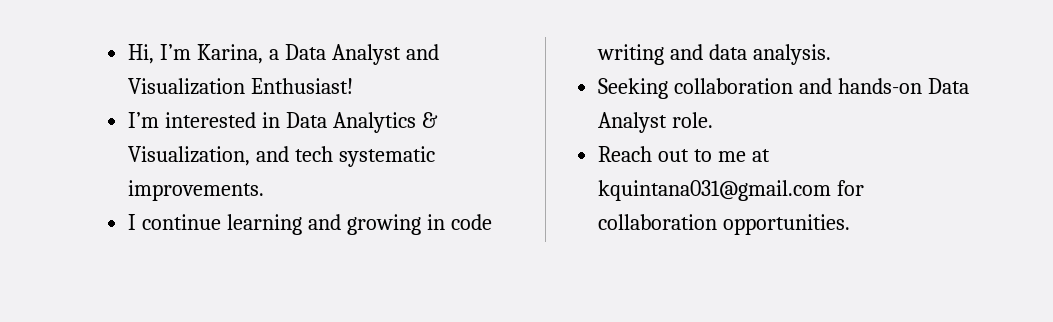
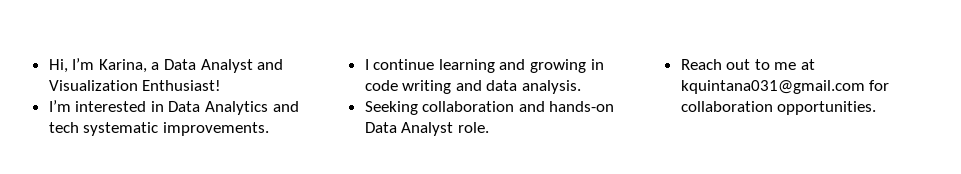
- I’m interested in Data Analytics & Visualization, and tech systematic improvements.
+ I’m interested in Data Analytics and tech systematic improvements.

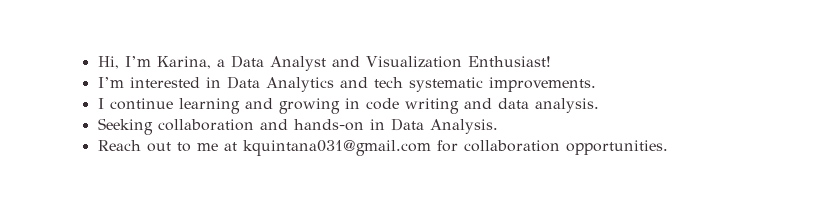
- Seeking collaboration and hands-on Data Analyst role.
+ Seeking collaboration and hands-on in Data Analysis.

